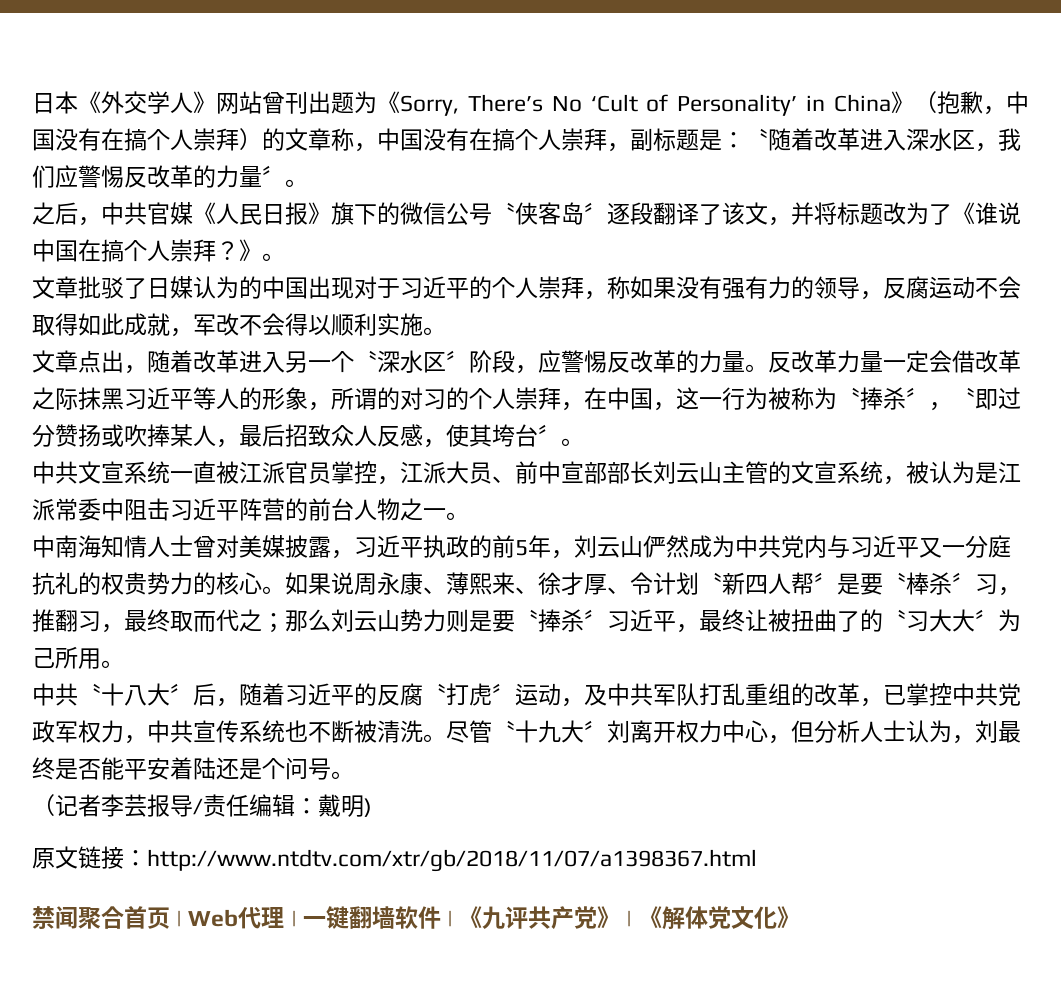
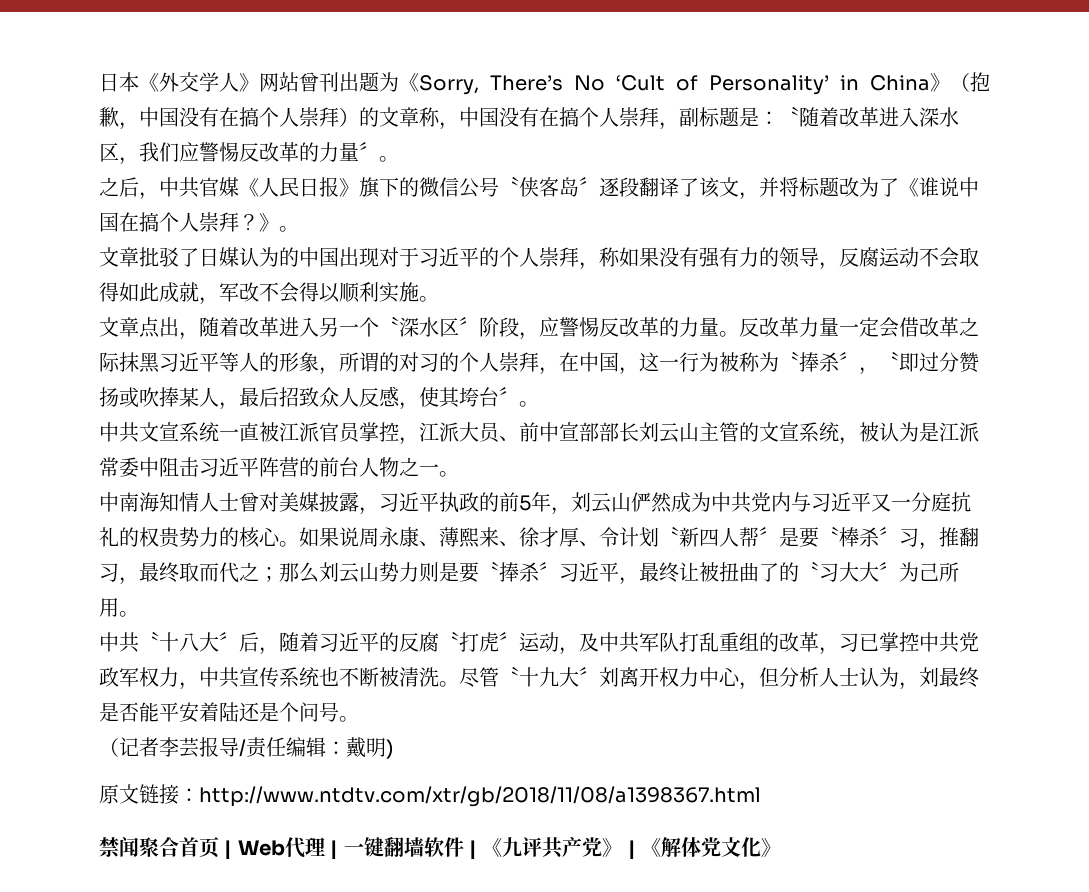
- 中共〝十八大〞后，随着习近平的反腐〝打虎〞运动，及中共军队打乱重组的改革，已掌控中共党政军权力，中共宣传系统也不断被清洗。
+ 中共〝十八大〞后，随着习近平的反腐〝打虎〞运动，及中共军队打乱重组的改革，习已掌控中共党政军权力，中共宣传系统也不断被清洗。
- 原文链接：http://www.ntdtv.com/xtr/gb/2018/11/07/a1398367.html
+ 原文链接：http://www.ntdtv.com/xtr/gb/2018/11/08/a1398367.html

